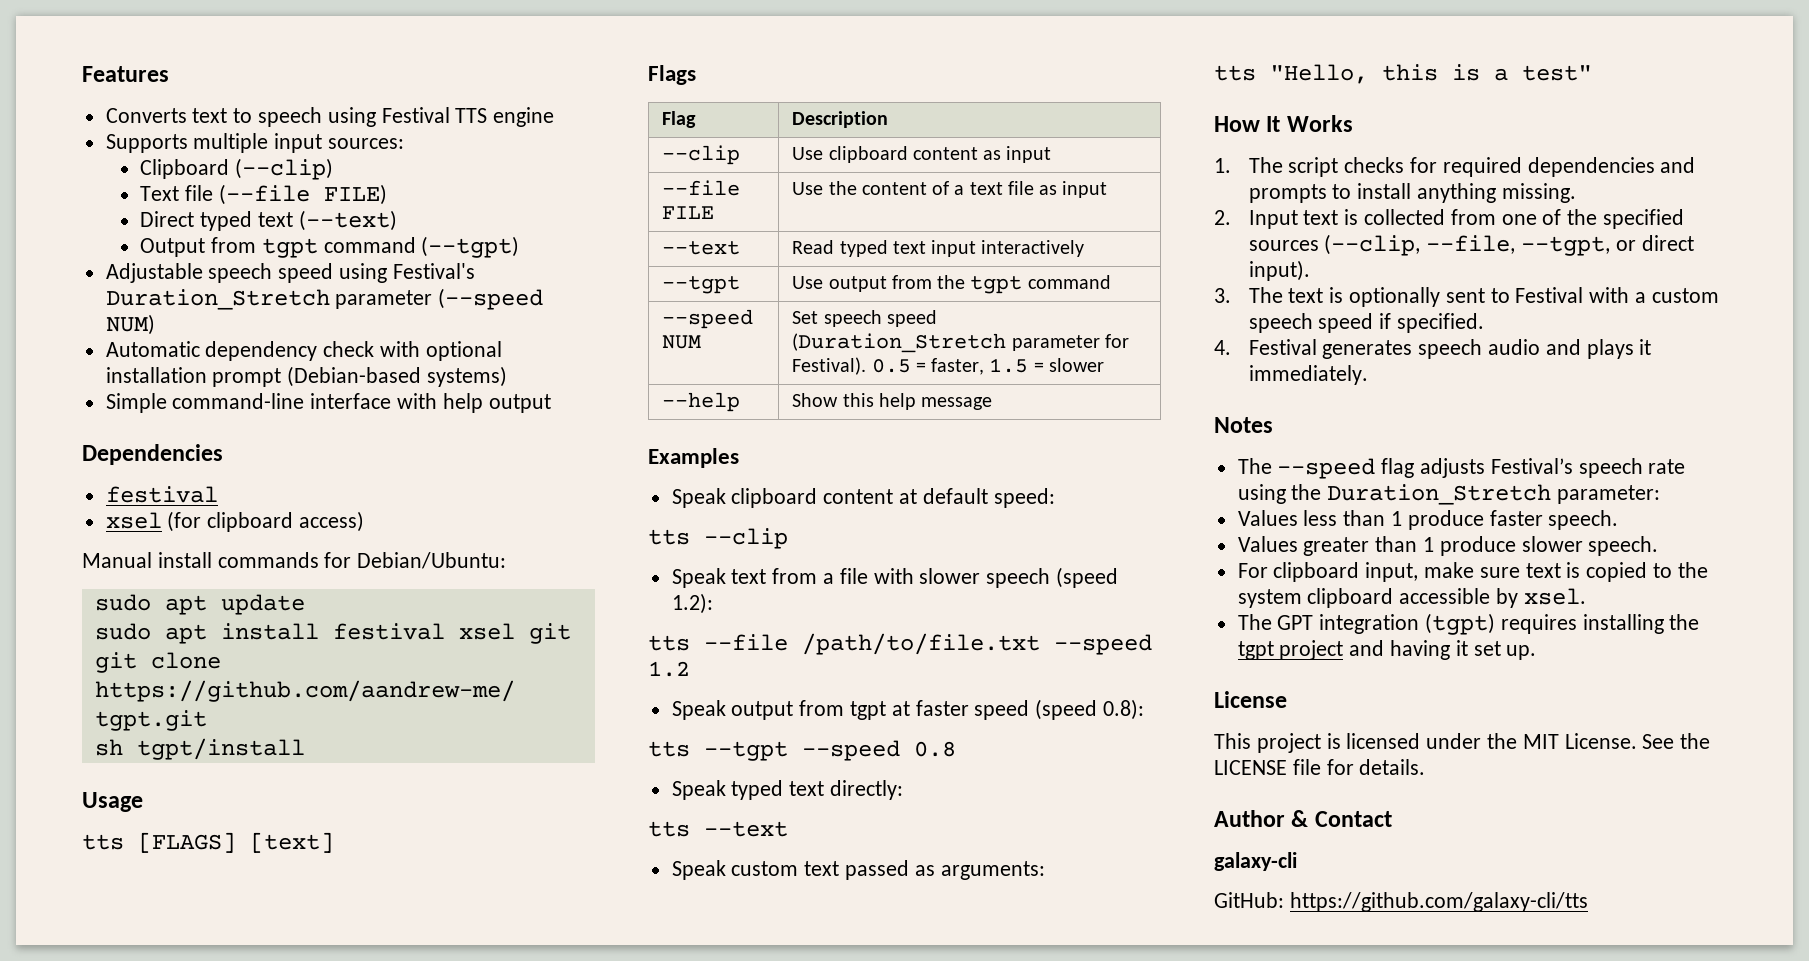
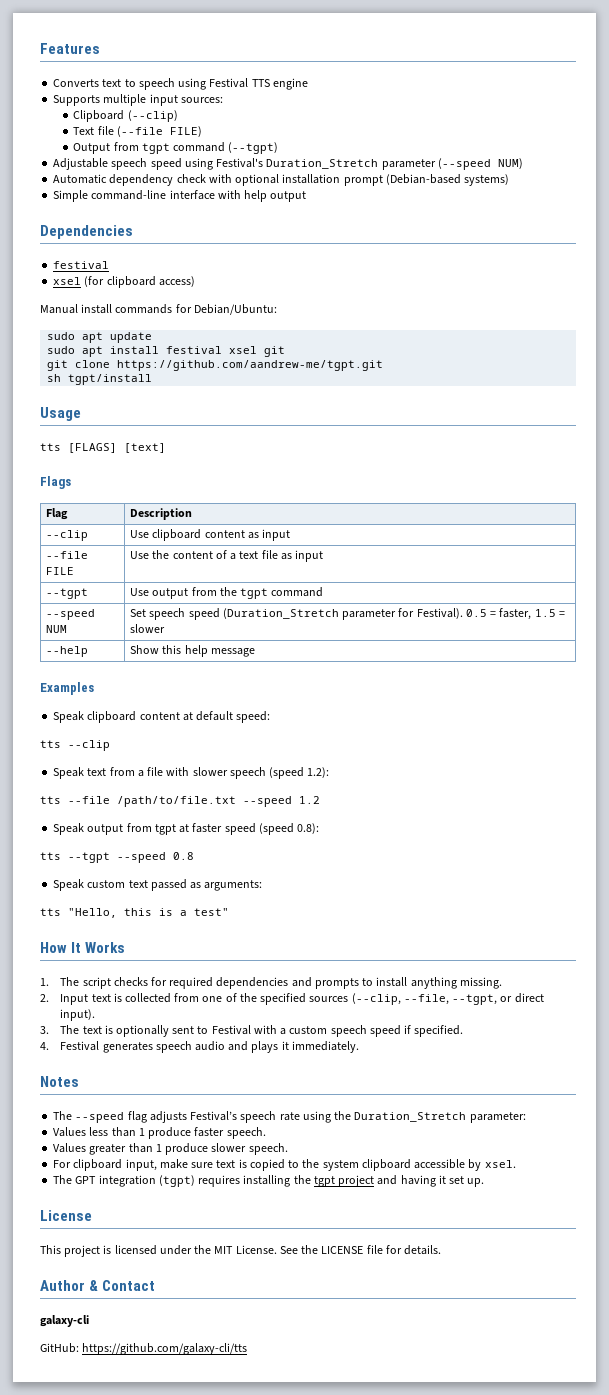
- Direct typed text (--text)
- --text | Read typed text input interactively
- Speak typed text directly:
- tts --text

